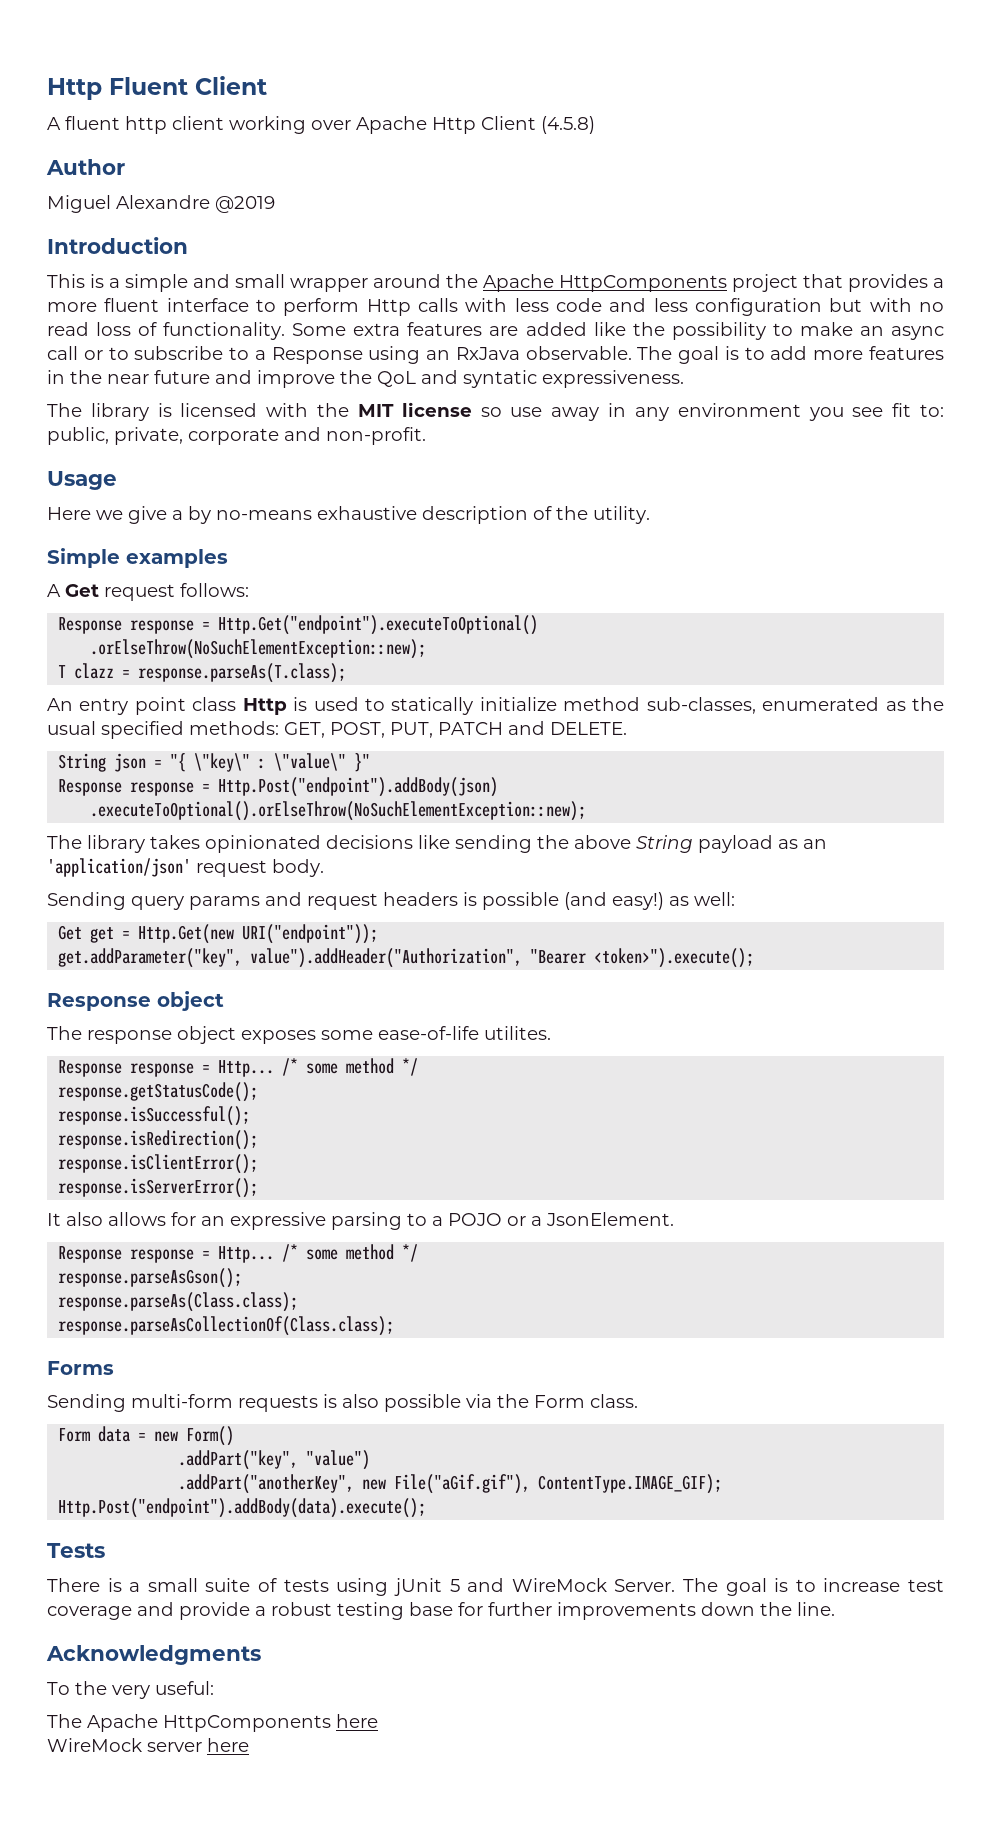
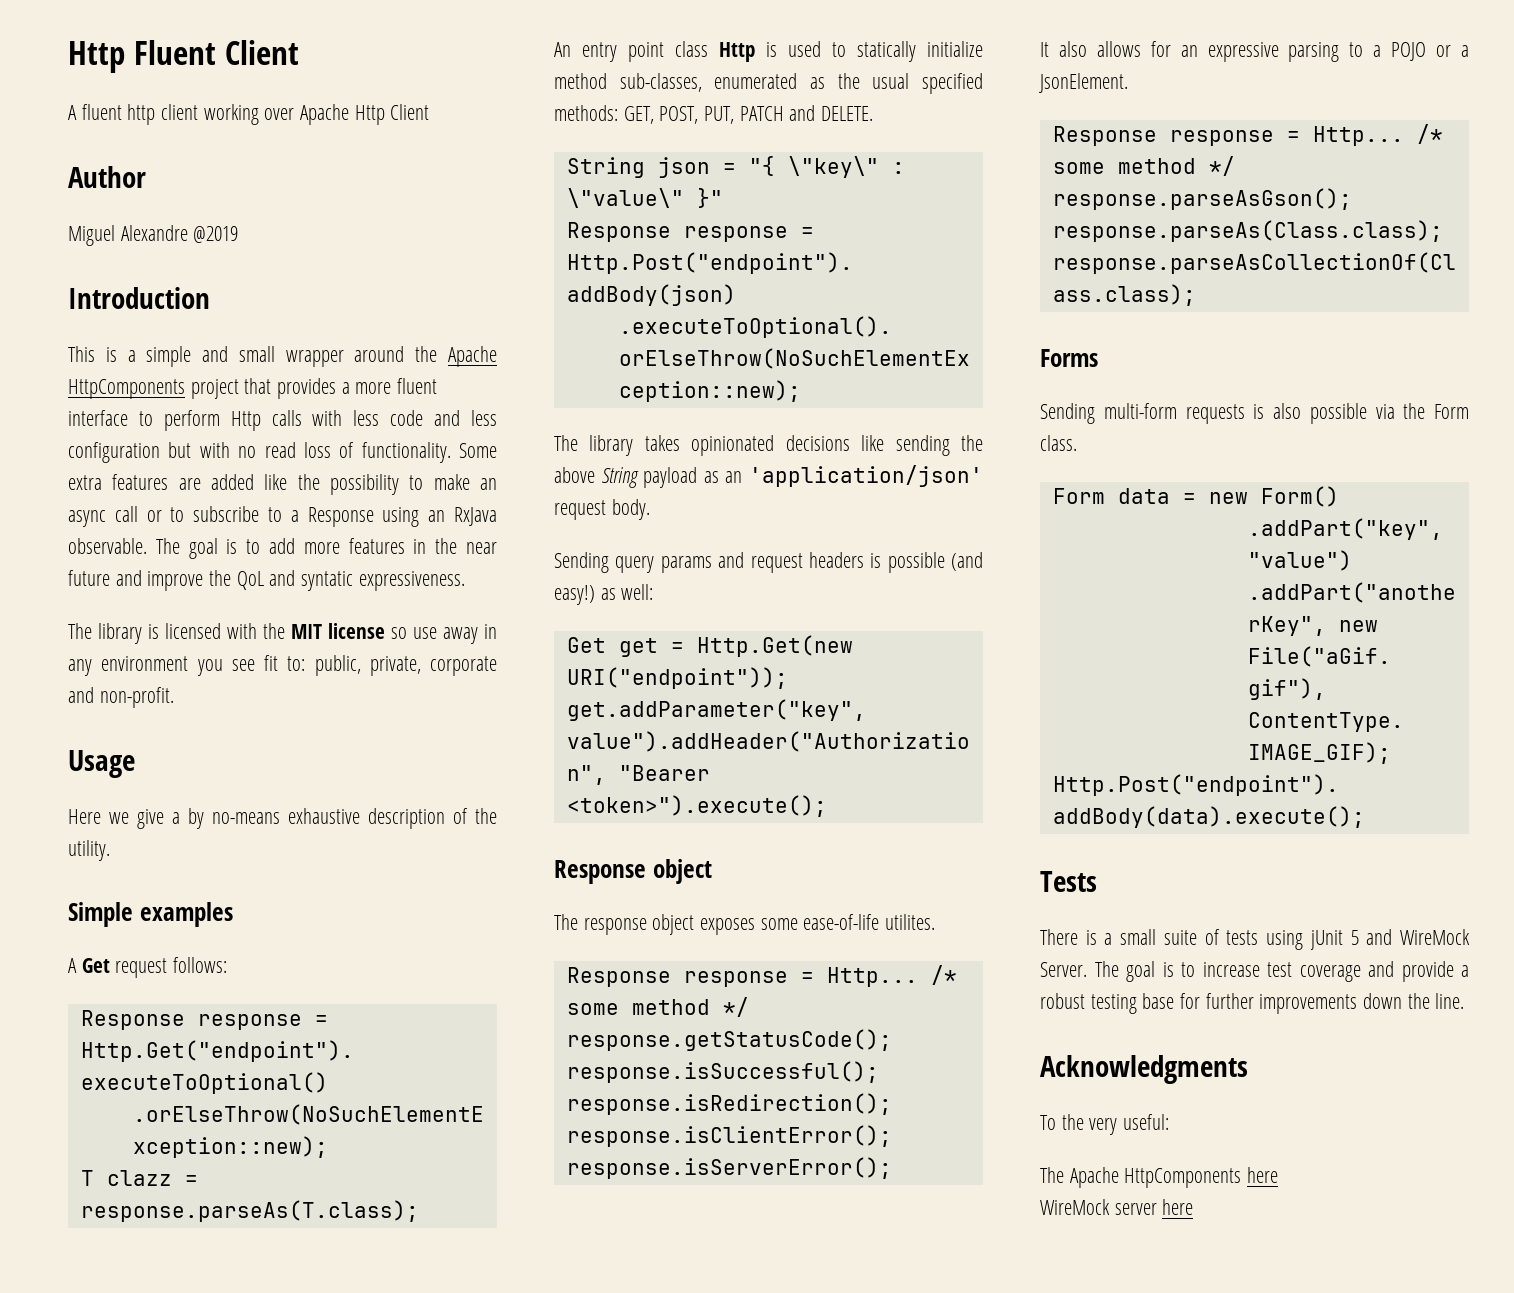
- A fluent http client working over Apache Http Client (4.5.8)
+ A fluent http client working over Apache Http Client

